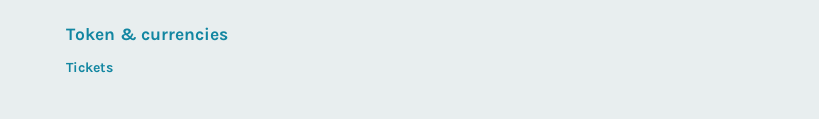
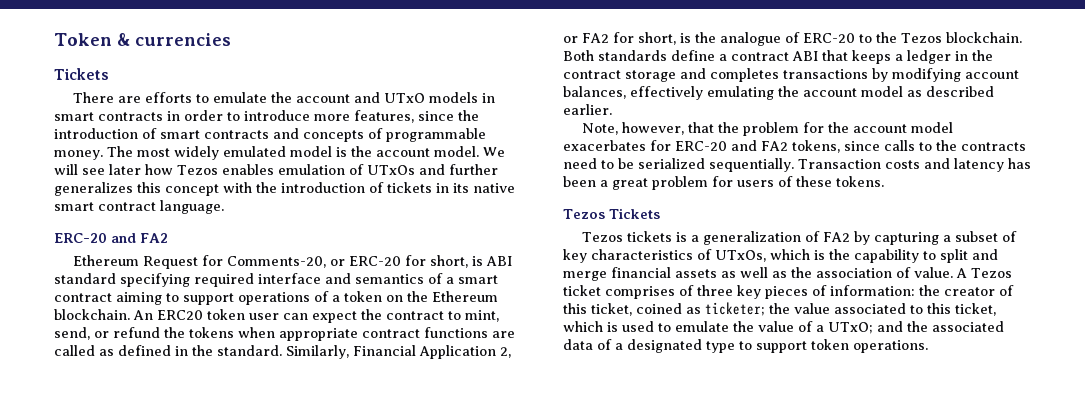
+ There are efforts to emulate the account and UTxO models in smart contracts in order to introduce more features, since the introduction of smart contracts and concepts of programmable money. The most widely emulated model is the account model. We will see later how Tezos enables emulation of UTxOs and further generalizes this concept with the introduction of tickets in its native smart contract language.
+ ERC-20 and FA2
+ Ethereum Request for Comments-20, or ERC-20 for short, is ABI standard specifying required interface and semantics of a smart contract aiming to support operations of a token on the Ethereum blockchain. An ERC20 token user can expect the contract to mint, send, or refund the tokens when appropriate contract functions are called as defined in the standard. Similarly, Financial Application 2, or FA2 for short, is the analogue of ERC-20 to the Tezos blockchain. Both standards define a contract ABI that keeps a ledger in the contract storage and completes transactions by modifying account balances, effectively emulating the account model as described earlier.
+ Note, however, that the problem for the account model exacerbates for ERC-20 and FA2 tokens, since calls to the contracts need to be serialized sequentially. Transaction costs and latency has been a great problem for users of these tokens.
+ Tezos Tickets
+ Tezos tickets is a generalization of FA2 by capturing a subset of key characteristics of UTxOs, which is the capability to split and merge financial assets as well as the association of value. A Tezos ticket comprises of three key pieces of information: the creator of this ticket, coined as ticketer; the value associated to this ticket, which is used to emulate the value of a UTxO; and the associated data of a designated type to support token operations.

